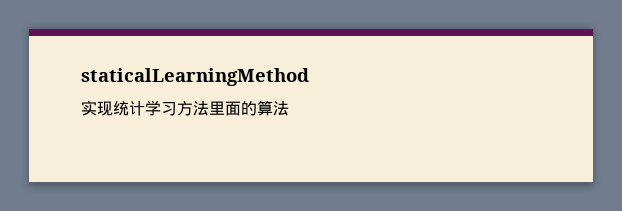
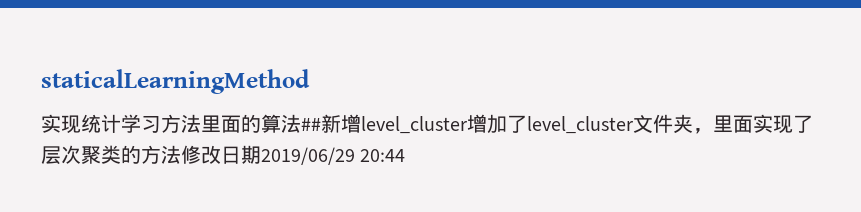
- 实现统计学习方法里面的算法
+ 实现统计学习方法里面的算法##新增level_cluster增加了level_cluster文件夹，里面实现了层次聚类的方法修改日期2019/06/29 20:44

